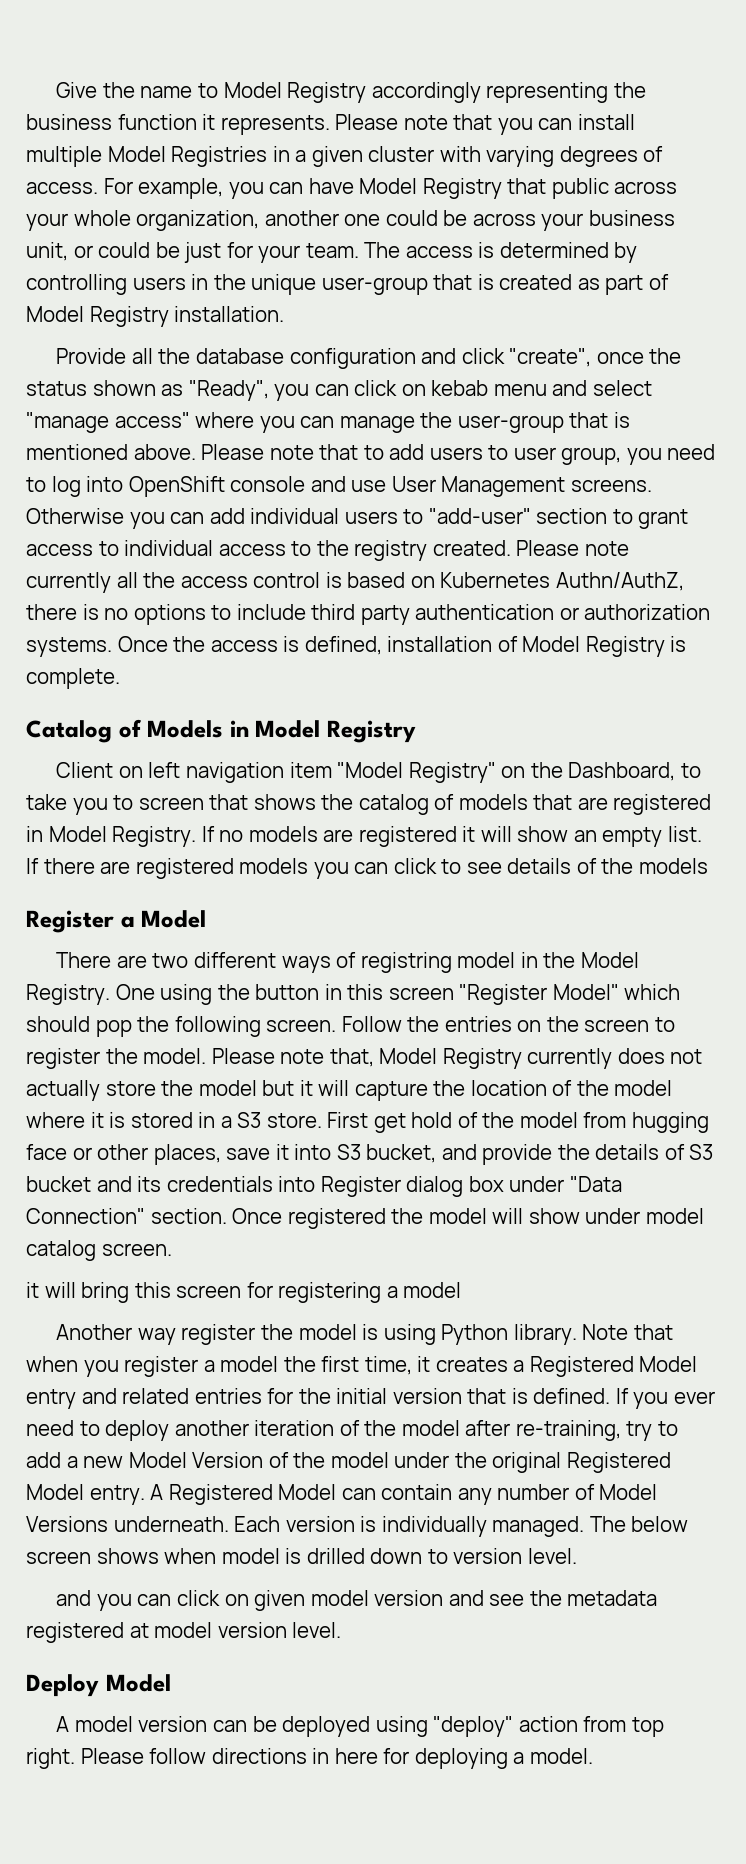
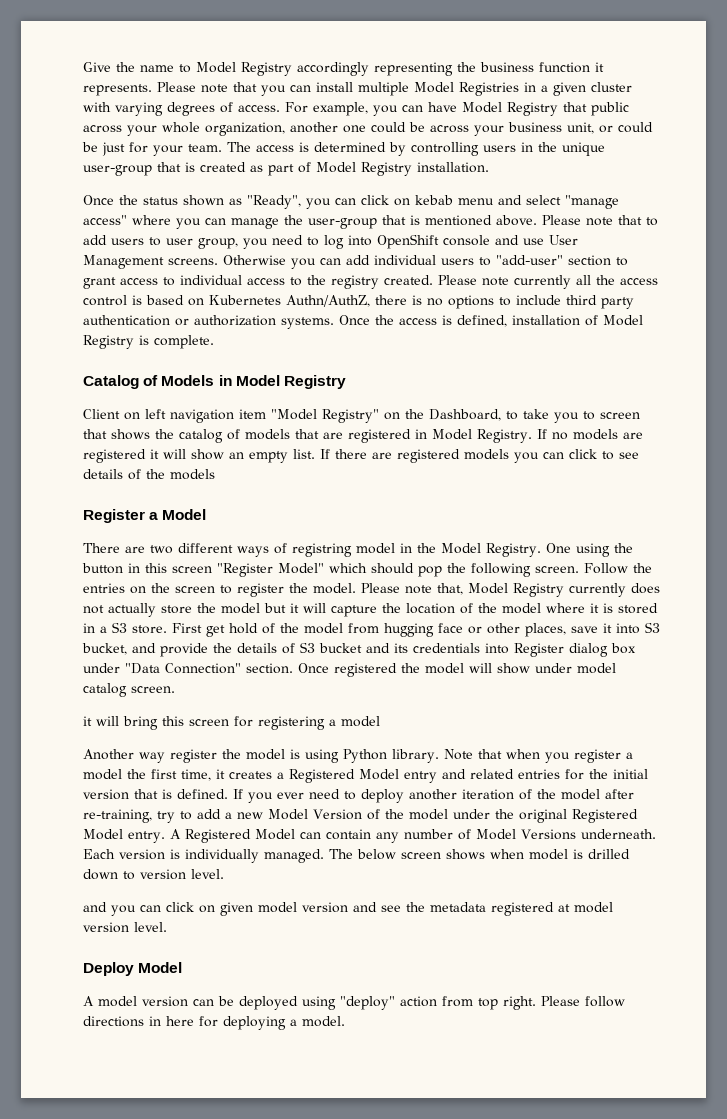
- Provide all the database configuration and click "create", once the status shown as "Ready", you can click on kebab menu and select "manage access" where you can manage the user-group that is mentioned above.
+ Once the status shown as "Ready", you can click on kebab menu and select "manage access" where you can manage the user-group that is mentioned above.

